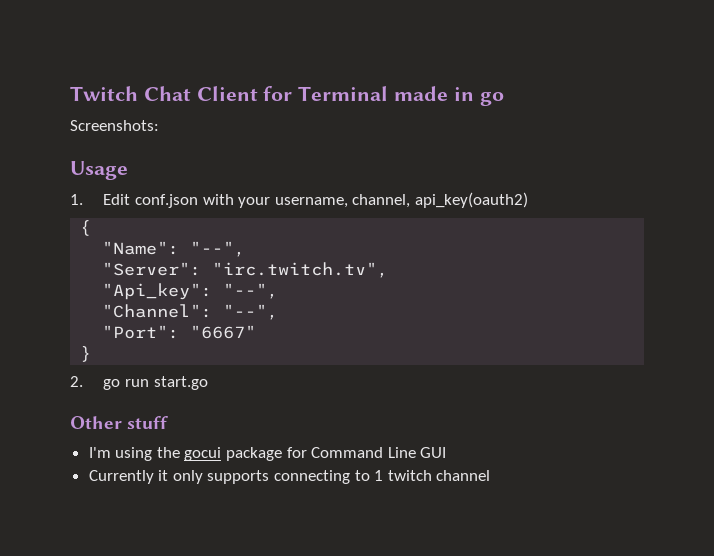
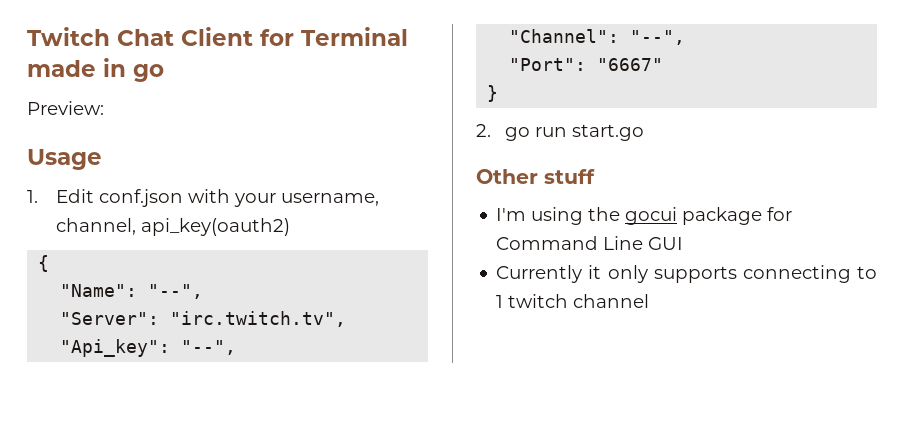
- Screenshots:
+ Preview:

